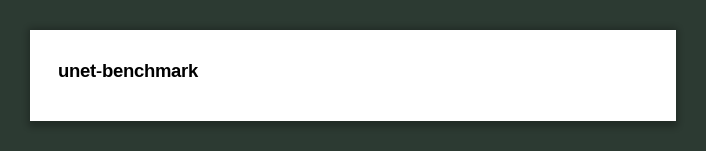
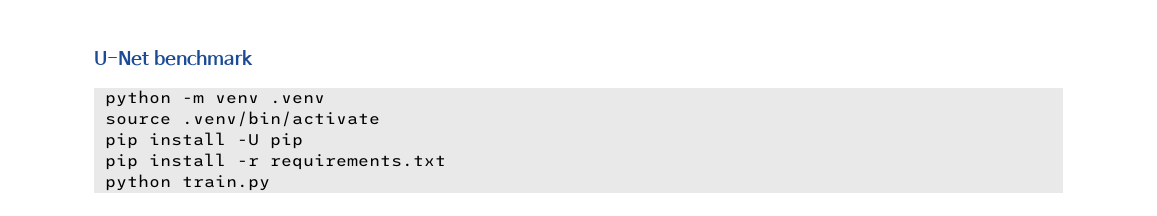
- unet-benchmark
+ U-Net benchmark
+ python -m venv .venv
+ source .venv/bin/activate
+ pip install -U pip
+ pip install -r requirements.txt
+ python train.py

